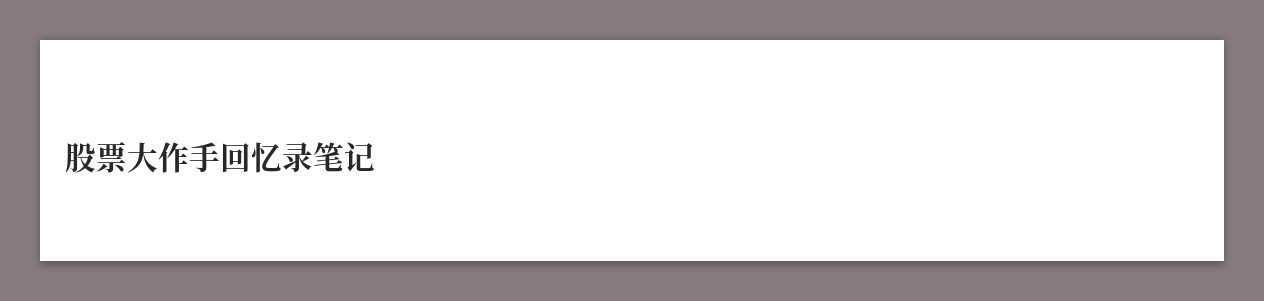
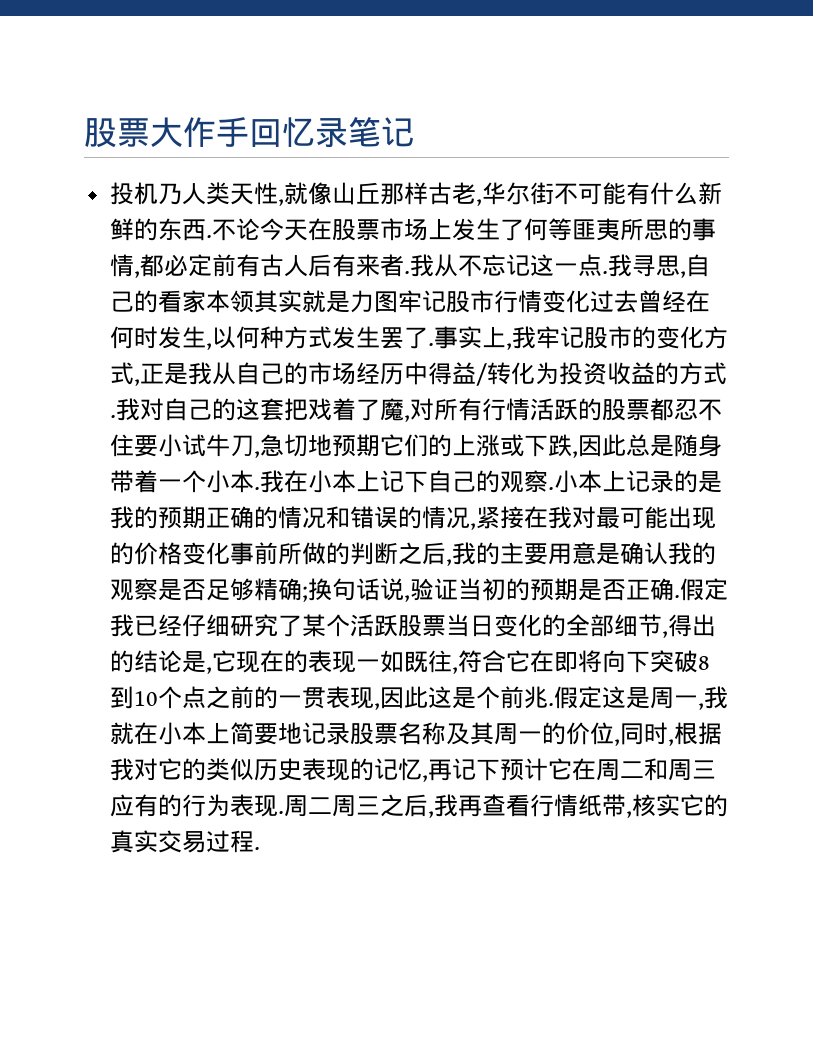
+ 投机乃人类天性,就像山丘那样古老,华尔街不可能有什么新鲜的东西.不论今天在股票市场上发生了何等匪夷所思的事情,都必定前有古人后有来者.我从不忘记这一点.我寻思,自己的看家本领其实就是力图牢记股市行情变化过去曾经在何时发生,以何种方式发生罢了.事实上,我牢记股市的变化方式,正是我从自己的市场经历中得益/转化为投资收益的方式.我对自己的这套把戏着了魔,对所有行情活跃的股票都忍不住要小试牛刀,急切地预期它们的上涨或下跌,因此总是随身带着一个小本.我在小本上记下自己的观察.小本上记录的是我的预期正确的情况和错误的情况,紧接在我对最可能出现的价格变化事前所做的判断之后,我的主要用意是确认我的观察是否足够精确;换句话说,验证当初的预期是否正确.假定我已经仔细研究了某个活跃股票当日变化的全部细节,得出的结论是,它现在的表现一如既往,符合它在即将向下突破8到10个点之前的一贯表现,因此这是个前兆.假定这是周一,我就在小本上简要地记录股票名称及其周一的价位,同时,根据我对它的类似历史表现的记忆,再记下预计它在周二和周三应有的行为表现.周二周三之后,我再查看行情纸带,核实它的真实交易过程.

